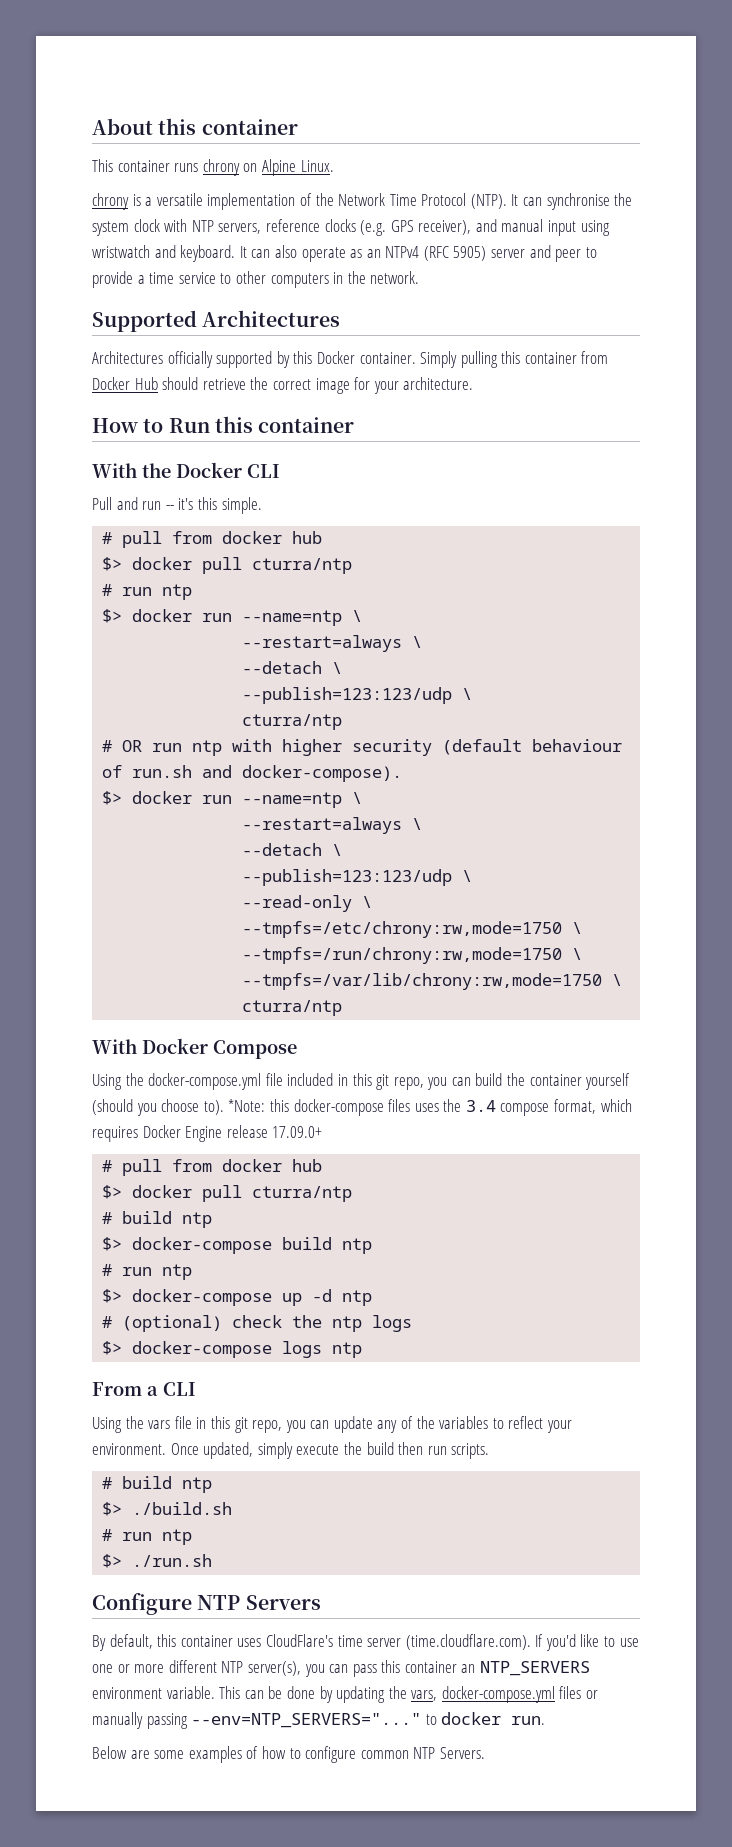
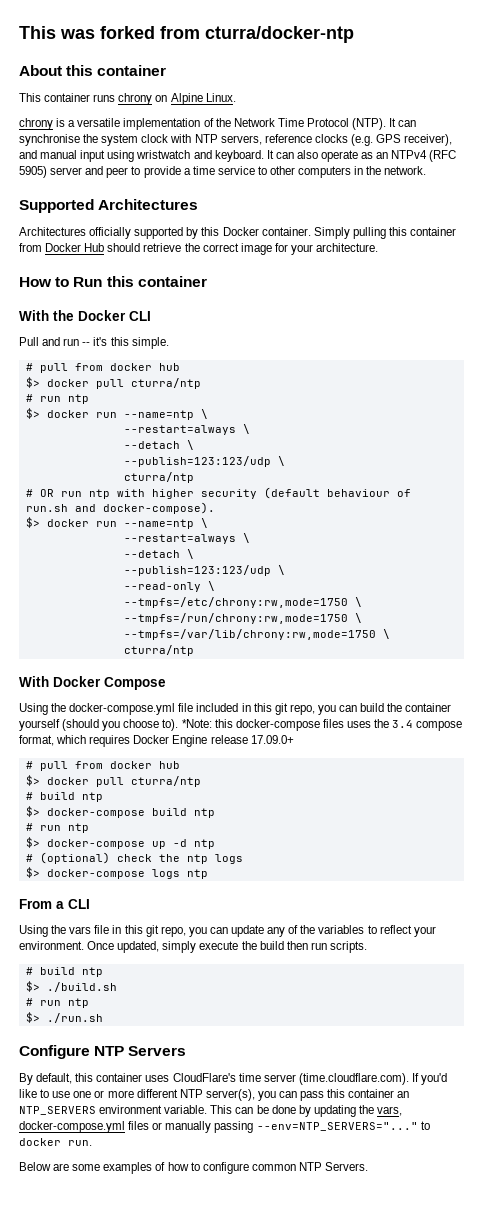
+ This was forked from cturra/docker-ntp

